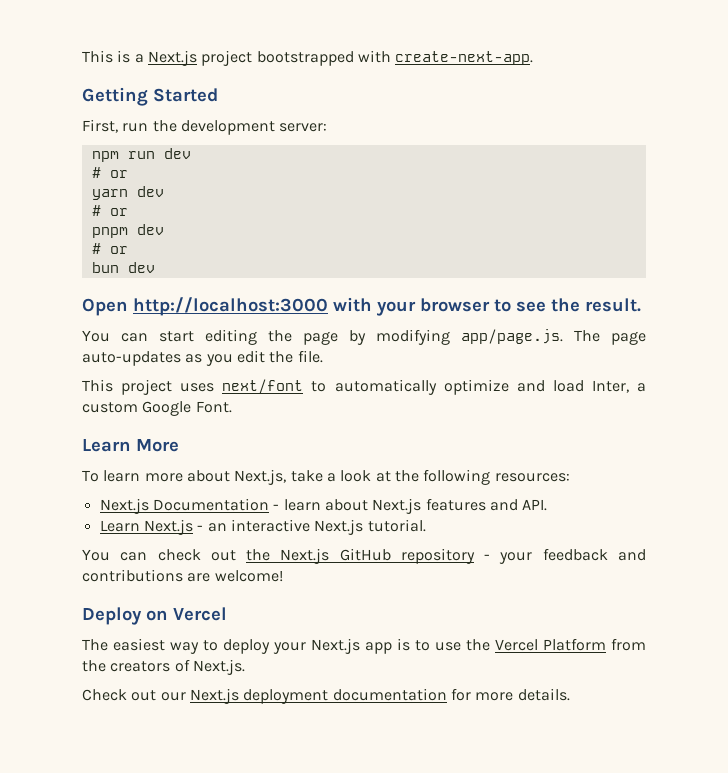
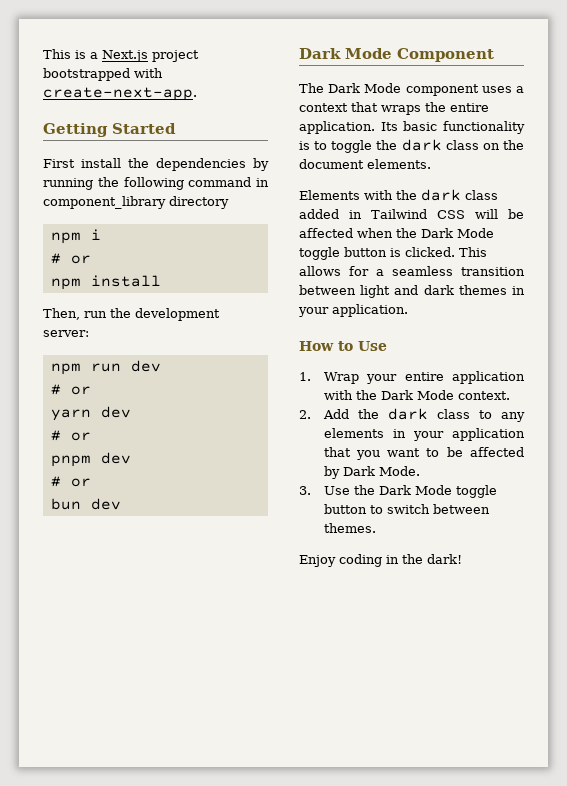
- First, run the development server:
+ First install the dependencies by running the following command in component_library directory
+ npm i
+ # or
+ npm install
+ Then, run the development server:
- Open http://localhost:3000 with your browser to see the result.
- You can start editing the page by modifying app/page.js. The page auto-updates as you edit the file.
- This project uses next/font to automatically optimize and load Inter, a custom Google Font.
- Learn More
- To learn more about Next.js, take a look at the following resources:
- Next.js Documentation - learn about Next.js features and API.
- Learn Next.js - an interactive Next.js tutorial.
- You can check out the Next.js GitHub repository - your feedback and contributions are welcome!
- Deploy on Vercel
- The easiest way to deploy your Next.js app is to use the Vercel Platform from the creators of Next.js.
- Check out our Next.js deployment documentation for more details.
+ Dark Mode Component
+ The Dark Mode component uses a context that wraps the entire application. Its basic functionality is to toggle the dark class on the document elements.
+ Elements with the dark class added in Tailwind CSS will be affected when the Dark Mode toggle button is clicked. This allows for a seamless transition between light and dark themes in your application.
+ How to Use
+ 1. Wrap your entire application with the Dark Mode context.
+ 2. Add the dark class to any elements in your application that you want to be affected by Dark Mode.
+ 3. Use the Dark Mode toggle button to switch between themes.
+ Enjoy coding in the dark!

